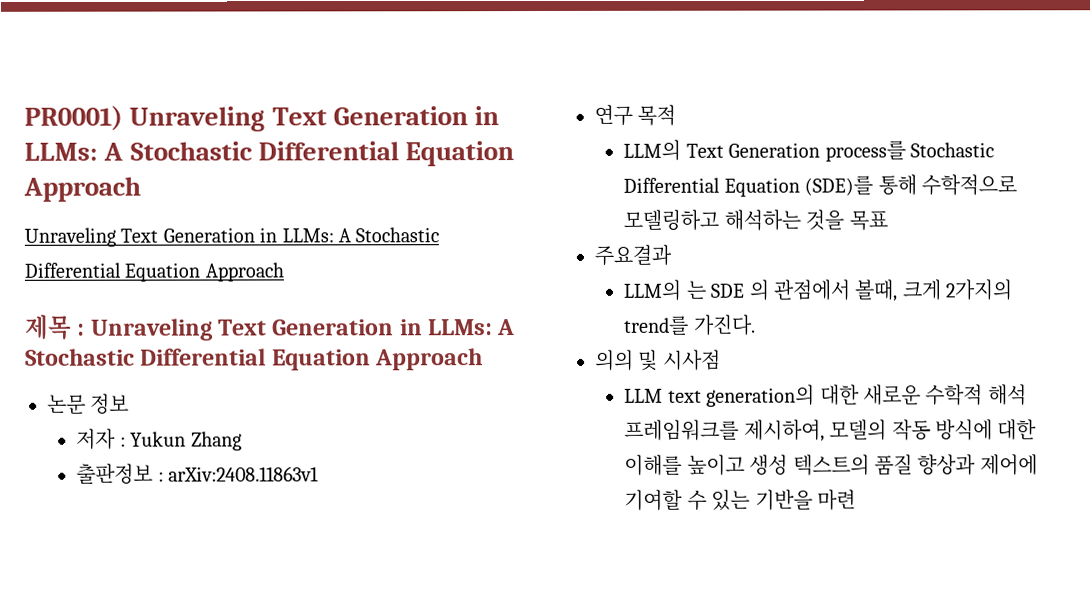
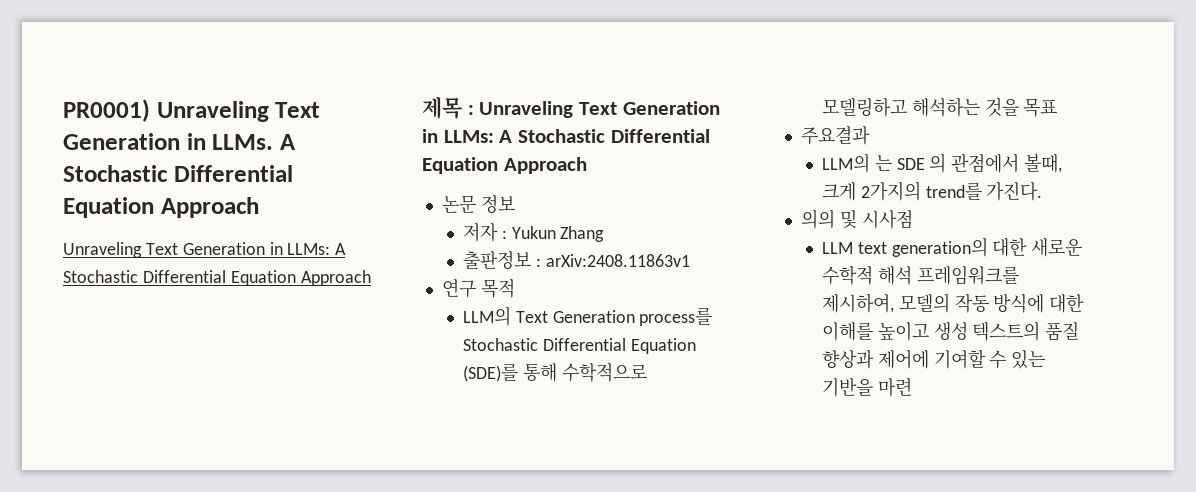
- PR0001) Unraveling Text Generation in LLMs: A Stochastic Differential Equation Approach
+ PR0001) Unraveling Text Generation in LLMs. A Stochastic Differential Equation Approach

